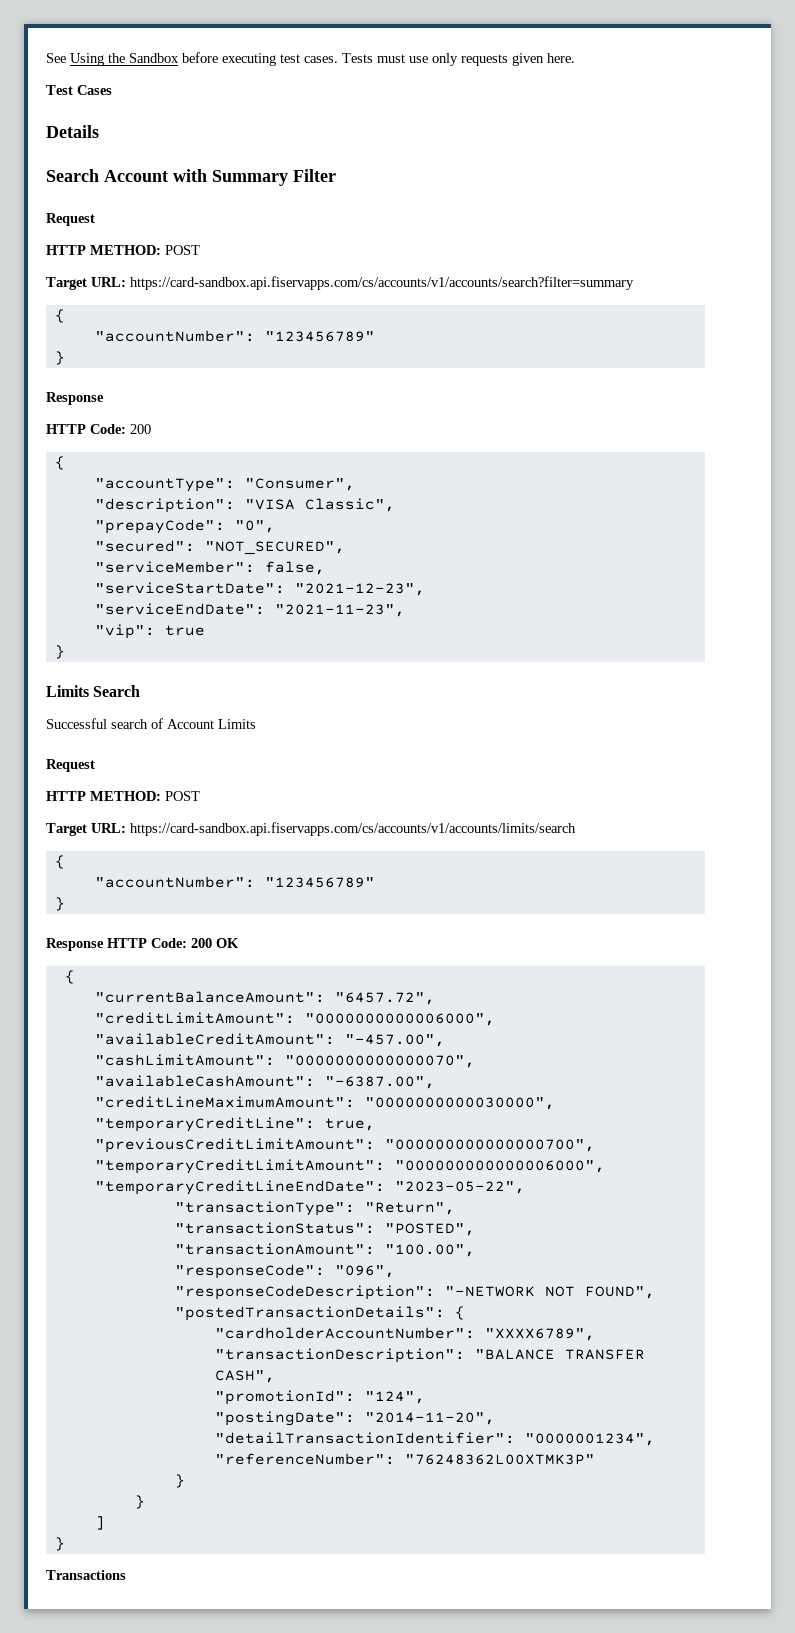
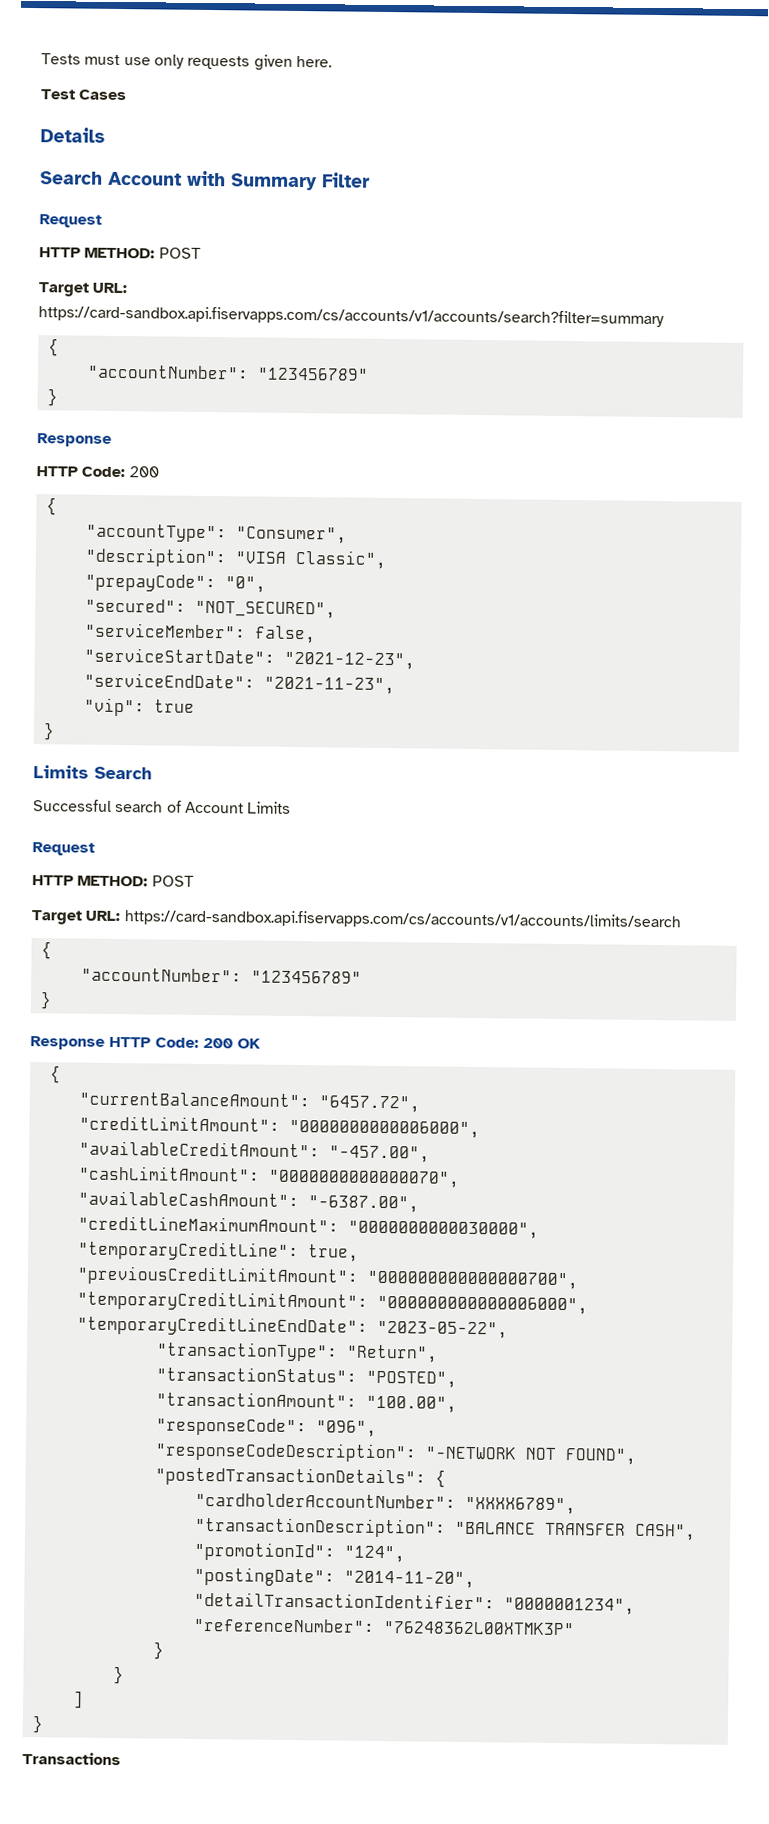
- See Using the Sandbox before executing test cases.

